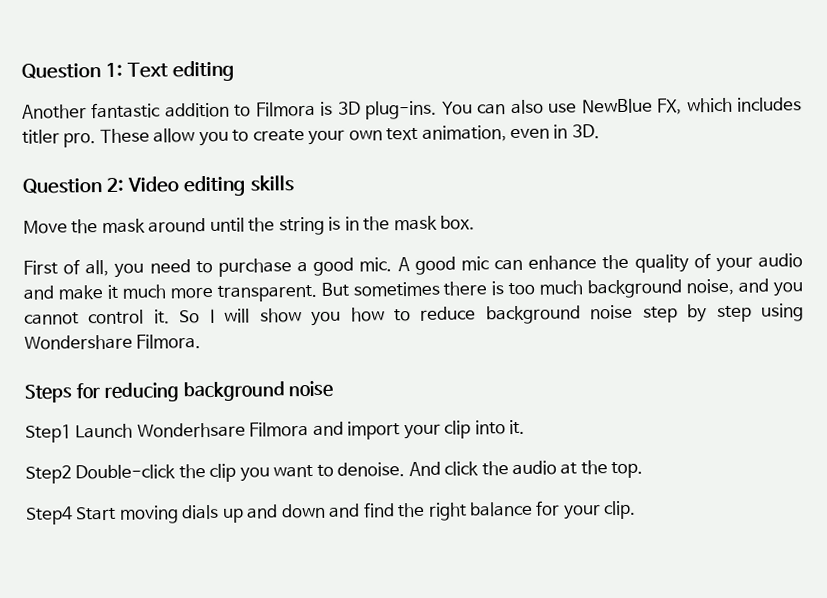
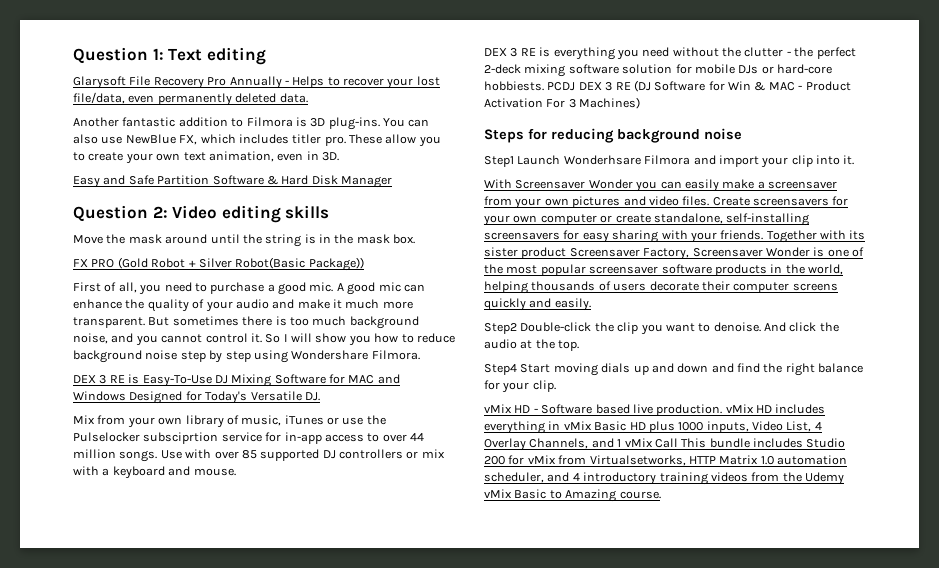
+ Glarysoft File Recovery Pro Annually - Helps to recover your lost file/data, even permanently deleted data.
+ Easy and Safe Partition Software & Hard Disk Manager
+ FX PRO (Gold Robot + Silver Robot(Basic Package))
+ DEX 3 RE is Easy-To-Use DJ Mixing Software for MAC and Windows Designed for Today's Versatile DJ.
+ Mix from your own library of music, iTunes or use the Pulselocker subsciprtion service for in-app access to over 44 million songs. Use with over 85 supported DJ controllers or mix with a keyboard and mouse.
+ DEX 3 RE is everything you need without the clutter - the perfect 2-deck mixing software solution for mobile DJs or hard-core hobbiests. PCDJ DEX 3 RE (DJ Software for Win & MAC - Product Activation For 3 Machines)
+ With Screensaver Wonder you can easily make a screensaver from your own pictures and video files. Create screensavers for your own computer or create standalone, self-installing screensavers for easy sharing with your friends. Together with its sister product Screensaver Factory, Screensaver Wonder is one of the most popular screensaver software products in the world, helping thousands of users decorate their computer screens quickly and easily.
+ vMix HD - Software based live production. vMix HD includes everything in vMix Basic HD plus 1000 inputs, Video List, 4 Overlay Channels, and 1 vMix Call This bundle includes Studio 200 for vMix from Virtualsetworks, HTTP Matrix 1.0 automation scheduler, and 4 introductory training videos from the Udemy vMix Basic to Amazing course.

